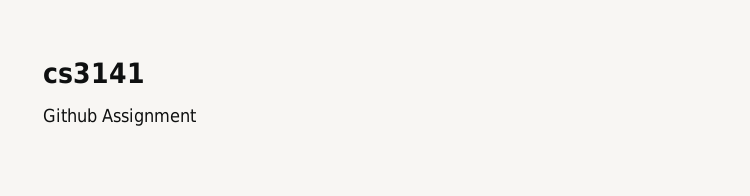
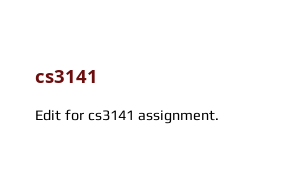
- Github Assignment
+ Edit for cs3141 assignment.

